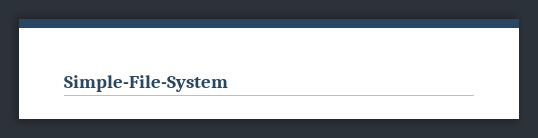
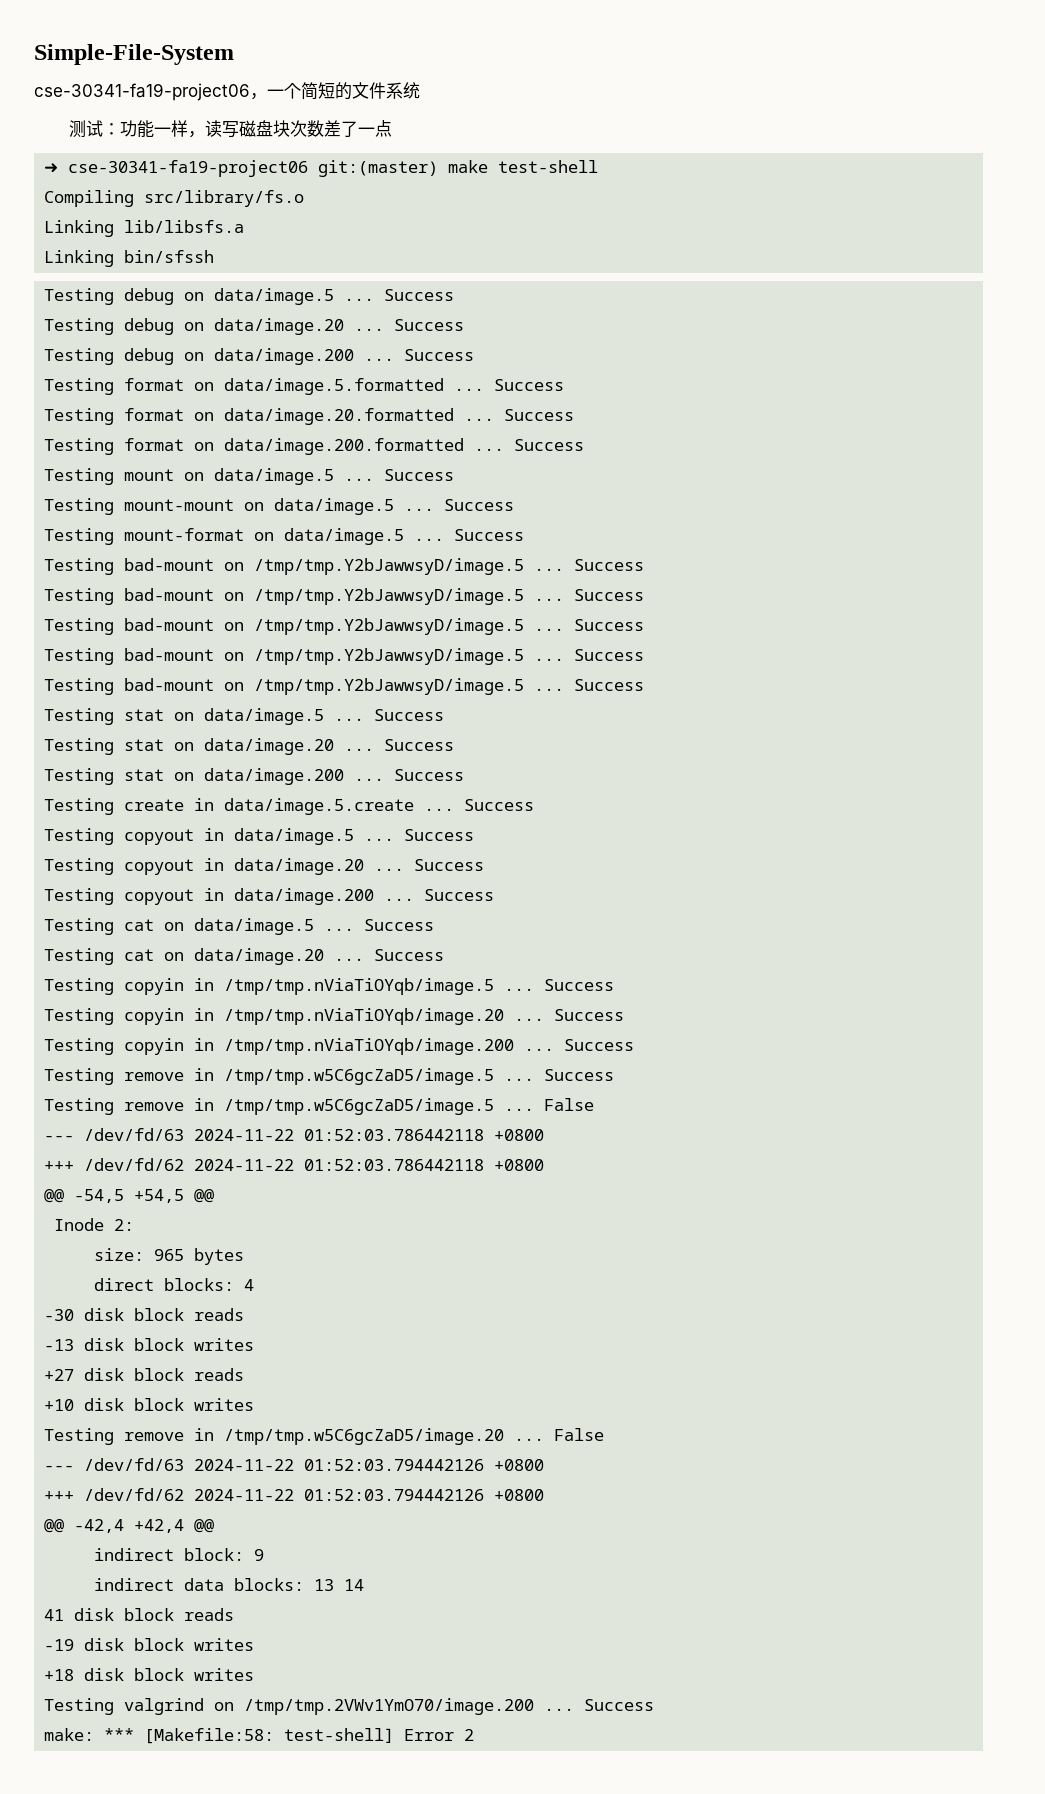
+ cse-30341-fa19-project06，一个简短的文件系统
+ 测试：功能一样，读写磁盘块次数差了一点
+ ➜ cse-30341-fa19-project06 git:(master) make test-shell
+ Compiling src/library/fs.o
+ Linking lib/libsfs.a
+ Linking bin/sfssh
+ Testing debug on data/image.5 ... Success
+ Testing debug on data/image.20 ... Success
+ Testing debug on data/image.200 ... Success
+ Testing format on data/image.5.formatted ... Success
+ Testing format on data/image.20.formatted ... Success
+ Testing format on data/image.200.formatted ... Success
+ Testing mount on data/image.5 ... Success
+ Testing mount-mount on data/image.5 ... Success
+ Testing mount-format on data/image.5 ... Success
+ Testing bad-mount on /tmp/tmp.Y2bJawwsyD/image.5 ... Success
+ Testing bad-mount on /tmp/tmp.Y2bJawwsyD/image.5 ... Success
+ Testing bad-mount on /tmp/tmp.Y2bJawwsyD/image.5 ... Success
+ Testing bad-mount on /tmp/tmp.Y2bJawwsyD/image.5 ... Success
+ Testing bad-mount on /tmp/tmp.Y2bJawwsyD/image.5 ... Success
+ Testing stat on data/image.5 ... Success
+ Testing stat on data/image.20 ... Success
+ Testing stat on data/image.200 ... Success
+ Testing create in data/image.5.create ... Success
+ Testing copyout in data/image.5 ... Success
+ Testing copyout in data/image.20 ... Success
+ Testing copyout in data/image.200 ... Success
+ Testing cat on data/image.5 ... Success
+ Testing cat on data/image.20 ... Success
+ Testing copyin in /tmp/tmp.nViaTiOYqb/image.5 ... Success
+ Testing copyin in /tmp/tmp.nViaTiOYqb/image.20 ... Success
+ Testing copyin in /tmp/tmp.nViaTiOYqb/image.200 ... Success
+ Testing remove in /tmp/tmp.w5C6gcZaD5/image.5 ... Success
+ Testing remove in /tmp/tmp.w5C6gcZaD5/image.5 ... False
+ --- /dev/fd/63 2024-11-22 01:52:03.786442118 +0800
+ +++ /dev/fd/62 2024-11-22 01:52:03.786442118 +0800
+ @@ -54,5 +54,5 @@
+ Inode 2:
+ size: 965 bytes
+ direct blocks: 4
+ -30 disk block reads
+ -13 disk block writes
+ +27 disk block reads
+ +10 disk block writes
+ Testing remove in /tmp/tmp.w5C6gcZaD5/image.20 ... False
+ --- /dev/fd/63 2024-11-22 01:52:03.794442126 +0800
+ +++ /dev/fd/62 2024-11-22 01:52:03.794442126 +0800
+ @@ -42,4 +42,4 @@
+ indirect block: 9
+ indirect data blocks: 13 14
+ 41 disk block reads
+ -19 disk block writes
+ +18 disk block writes
+ Testing valgrind on /tmp/tmp.2VWv1YmO70/image.200 ... Success
+ make: *** [Makefile:58: test-shell] Error 2

